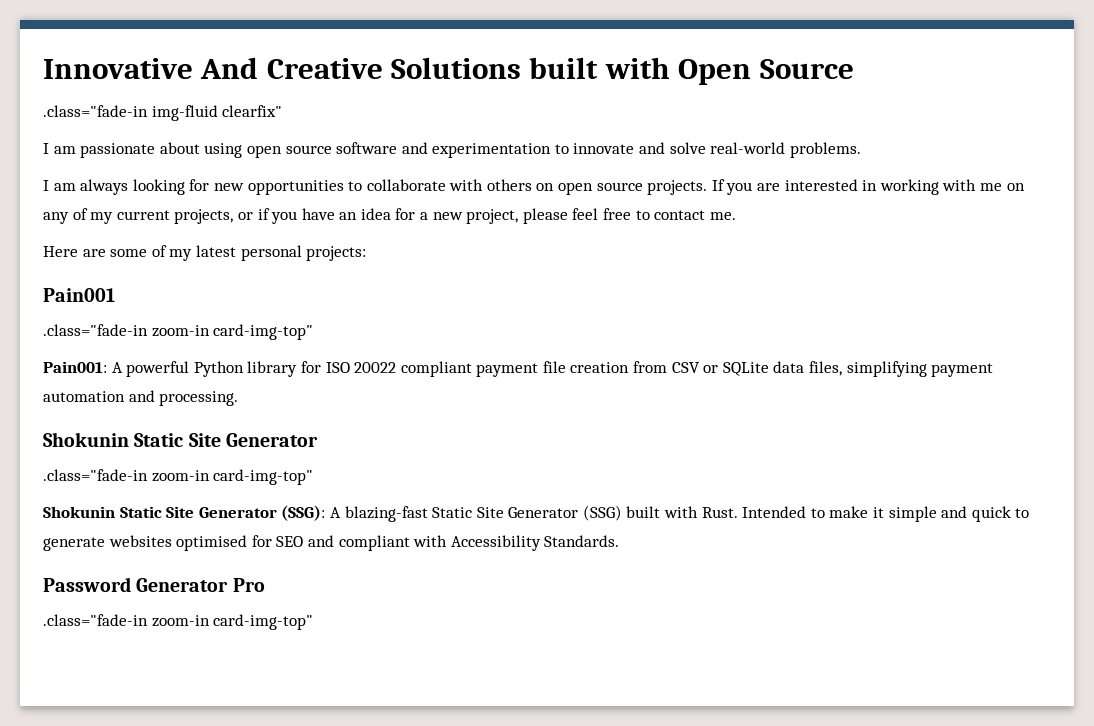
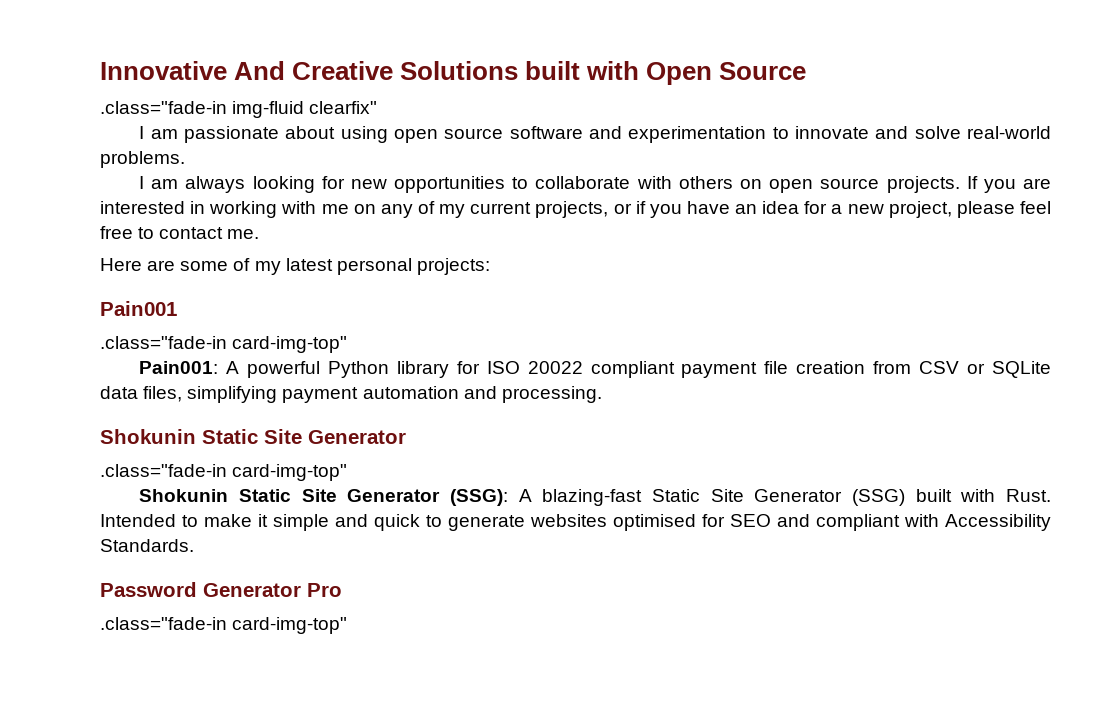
  Pain001
- .class="fade-in zoom-in card-img-top"
+ .class="fade-in card-img-top"
  Pain001: A powerful Python library for ISO 20022 compliant payment file creation from CSV or SQLite data files, simplifying payment automation and processing.
  Shokunin Static Site Generator
- .class="fade-in zoom-in card-img-top"
+ .class="fade-in card-img-top"
  Password Generator Pro
- .class="fade-in zoom-in card-img-top"
+ .class="fade-in card-img-top"

